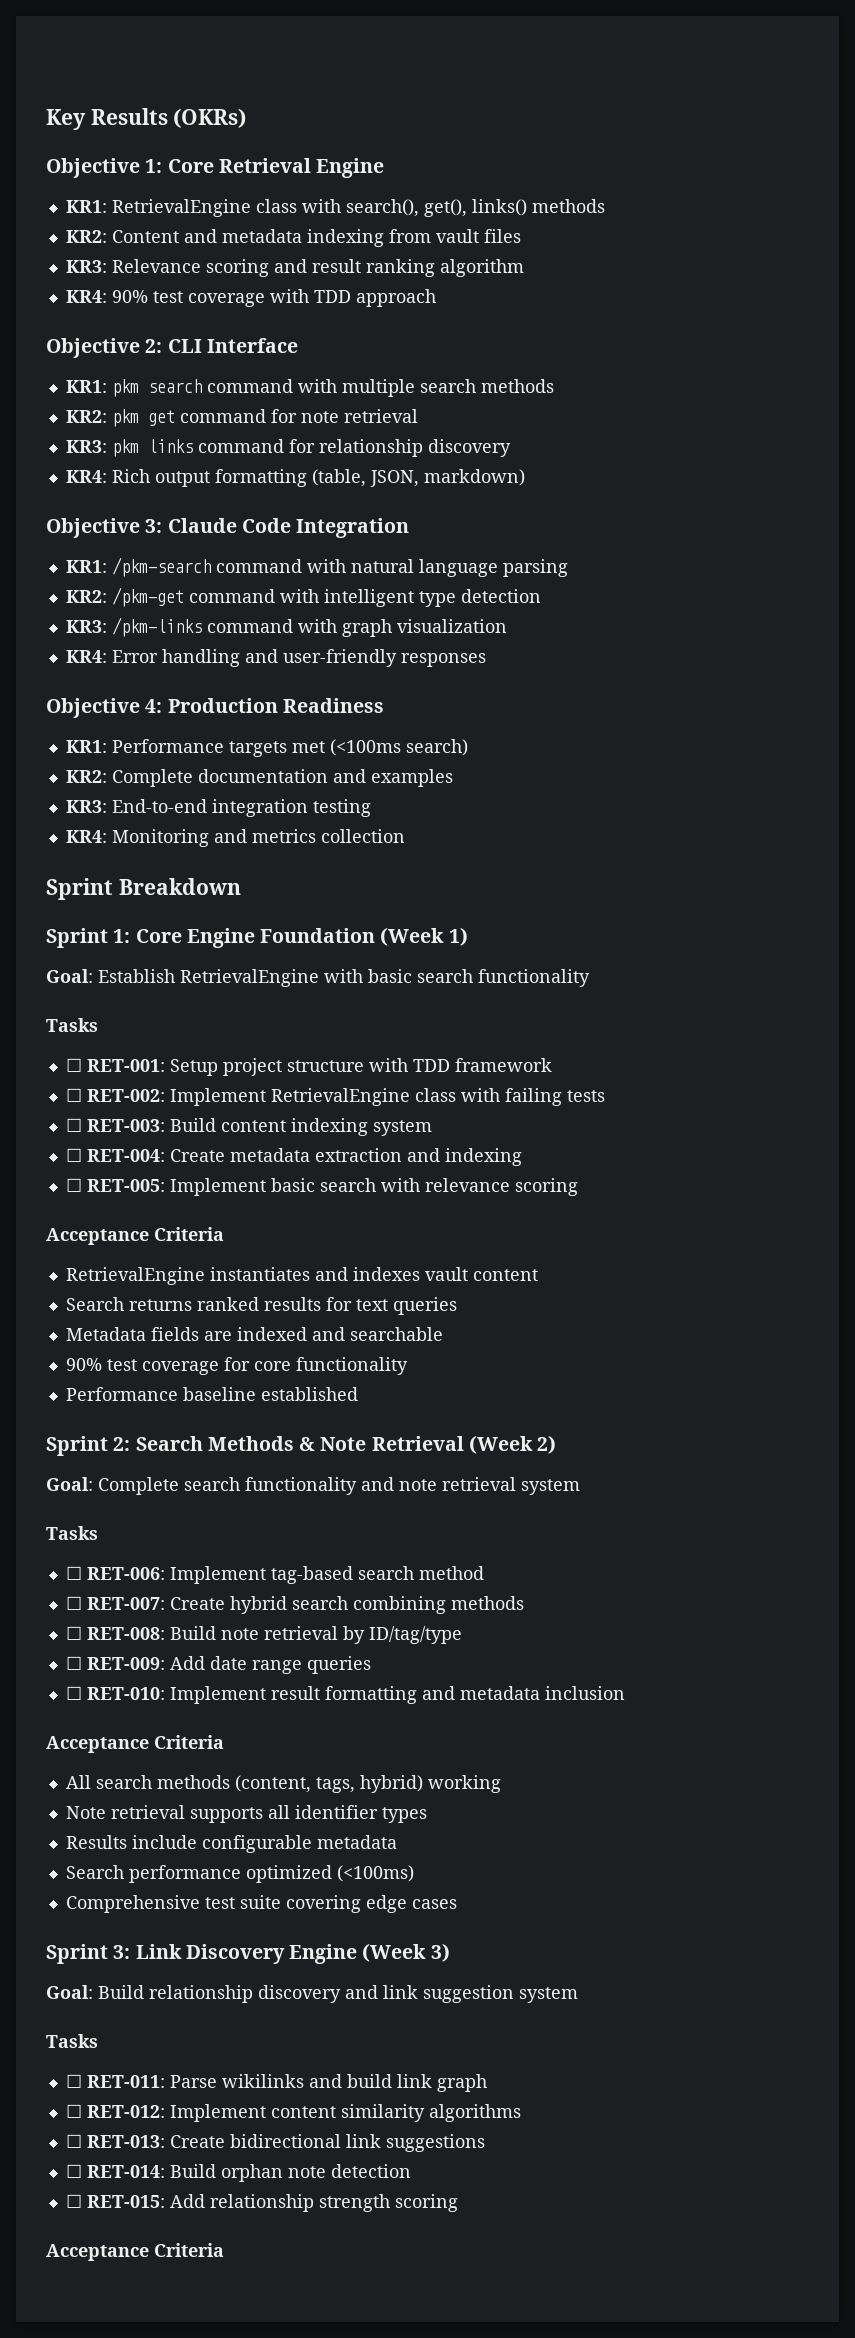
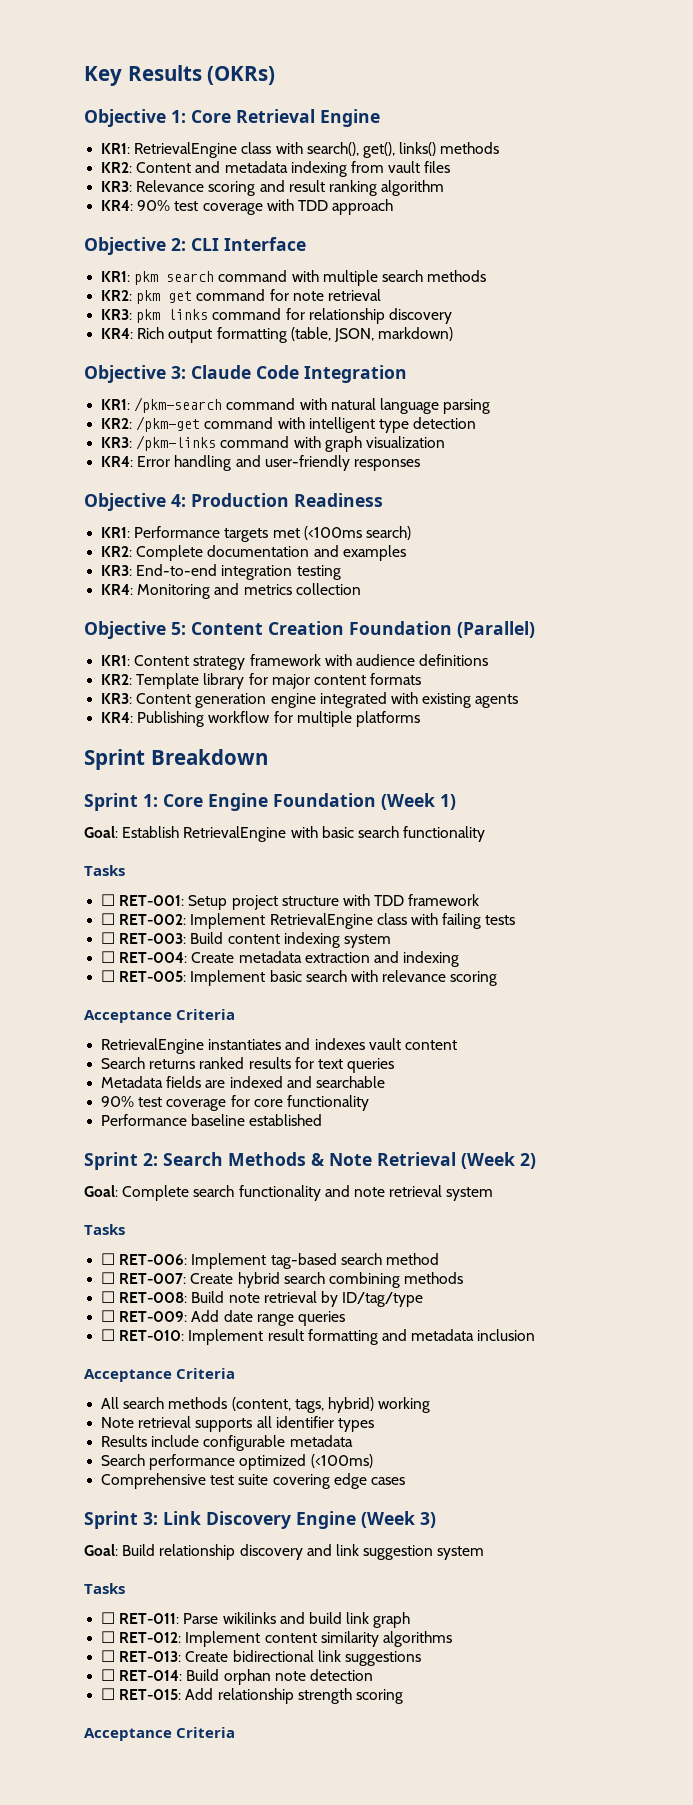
+ Objective 5: Content Creation Foundation (Parallel)
+ KR1: Content strategy framework with audience definitions
+ KR2: Template library for major content formats
+ KR3: Content generation engine integrated with existing agents
+ KR4: Publishing workflow for multiple platforms

